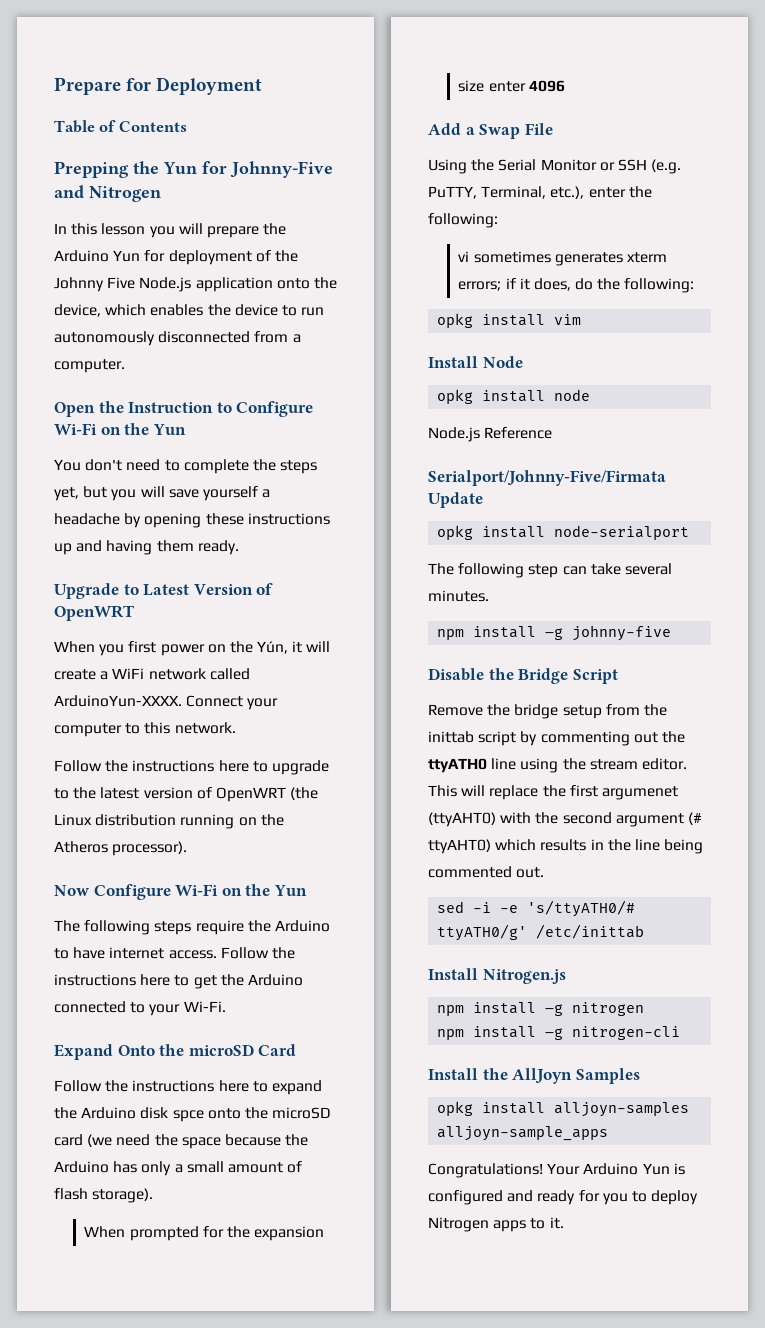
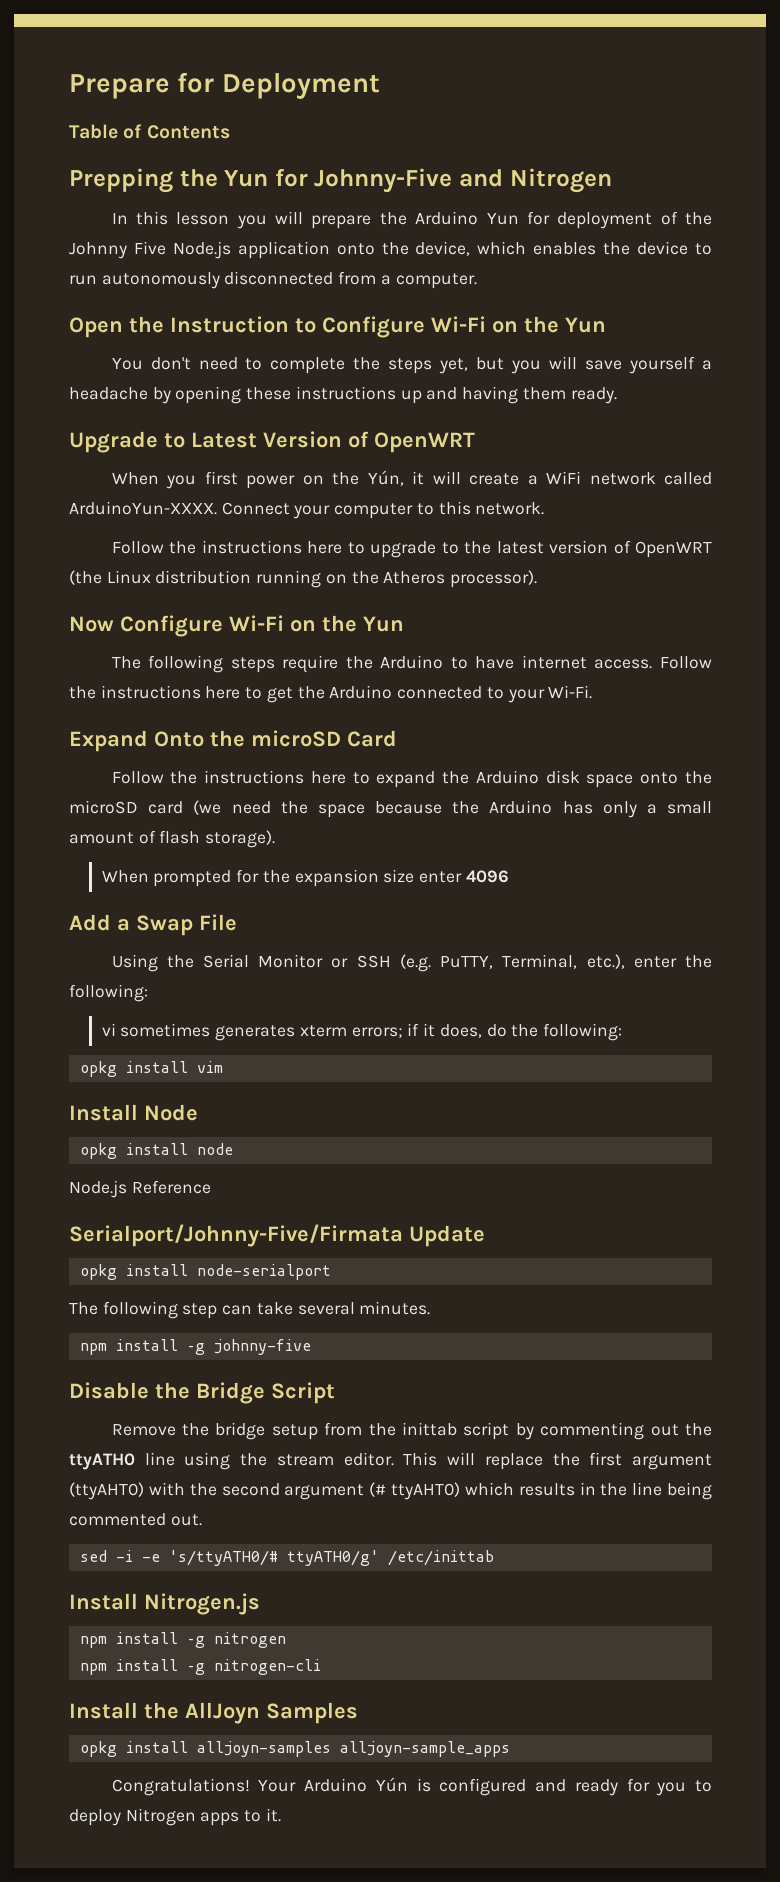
- Follow the instructions here to expand the Arduino disk spce onto the microSD card (we need the space because the Arduino has only a small amount of flash storage).
+ Follow the instructions here to expand the Arduino disk space onto the microSD card (we need the space because the Arduino has only a small amount of flash storage).
- This will replace the first argumenet (ttyAHT0) with the second argument (# ttyAHT0) which results in the line being commented out.
+ This will replace the first argument (ttyAHT0) with the second argument (# ttyAHT0) which results in the line being commented out.
- Your Arduino Yun is configured and ready for you to deploy Nitrogen apps to it.
+ Your Arduino Yún is configured and ready for you to deploy Nitrogen apps to it.

